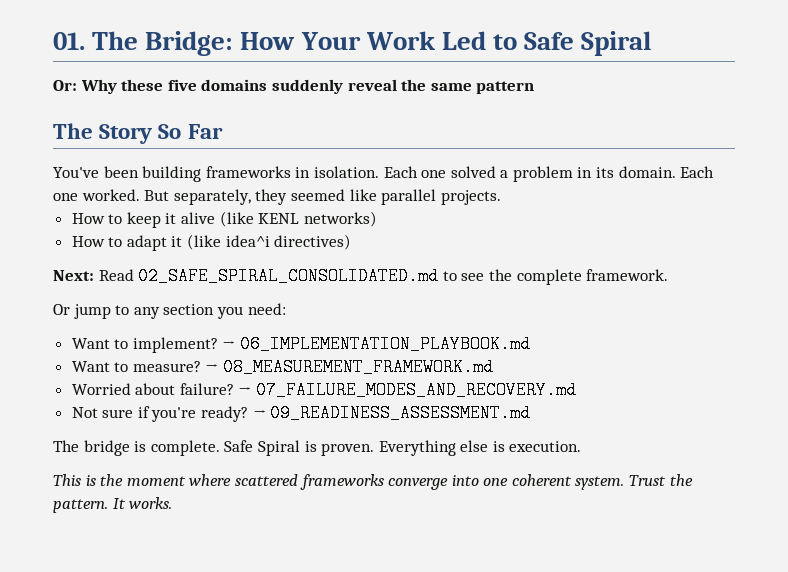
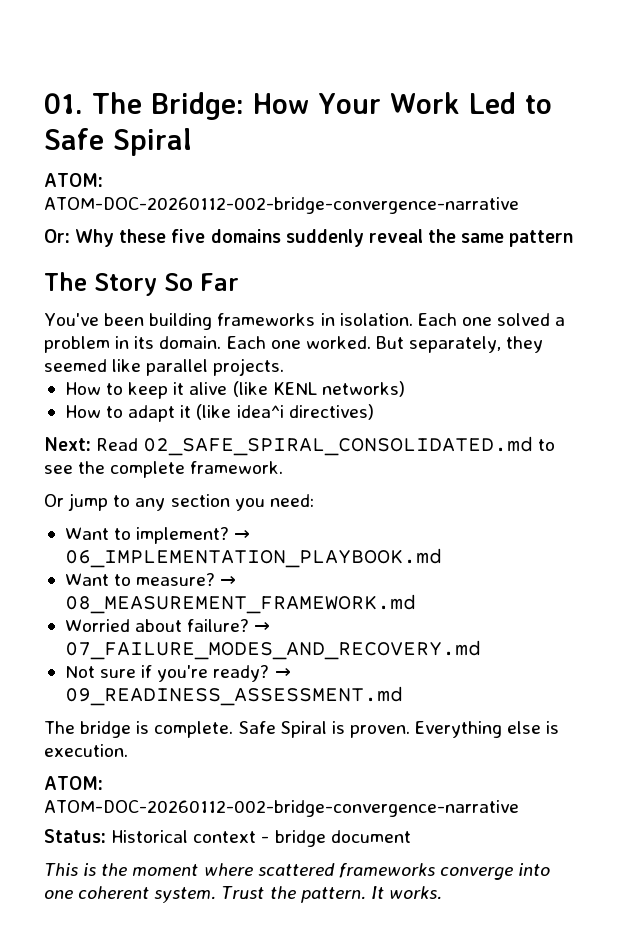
  01. The Bridge: How Your Work Led to Safe Spiral
+ ATOM: ATOM-DOC-20260112-002-bridge-convergence-narrative
  Everything else is execution.
+ ATOM: ATOM-DOC-20260112-002-bridge-convergence-narrative
+ Status: Historical context - bridge document

